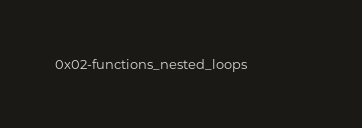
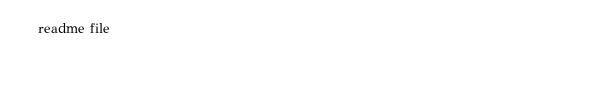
- 0x02-functions_nested_loops
+ readme file

